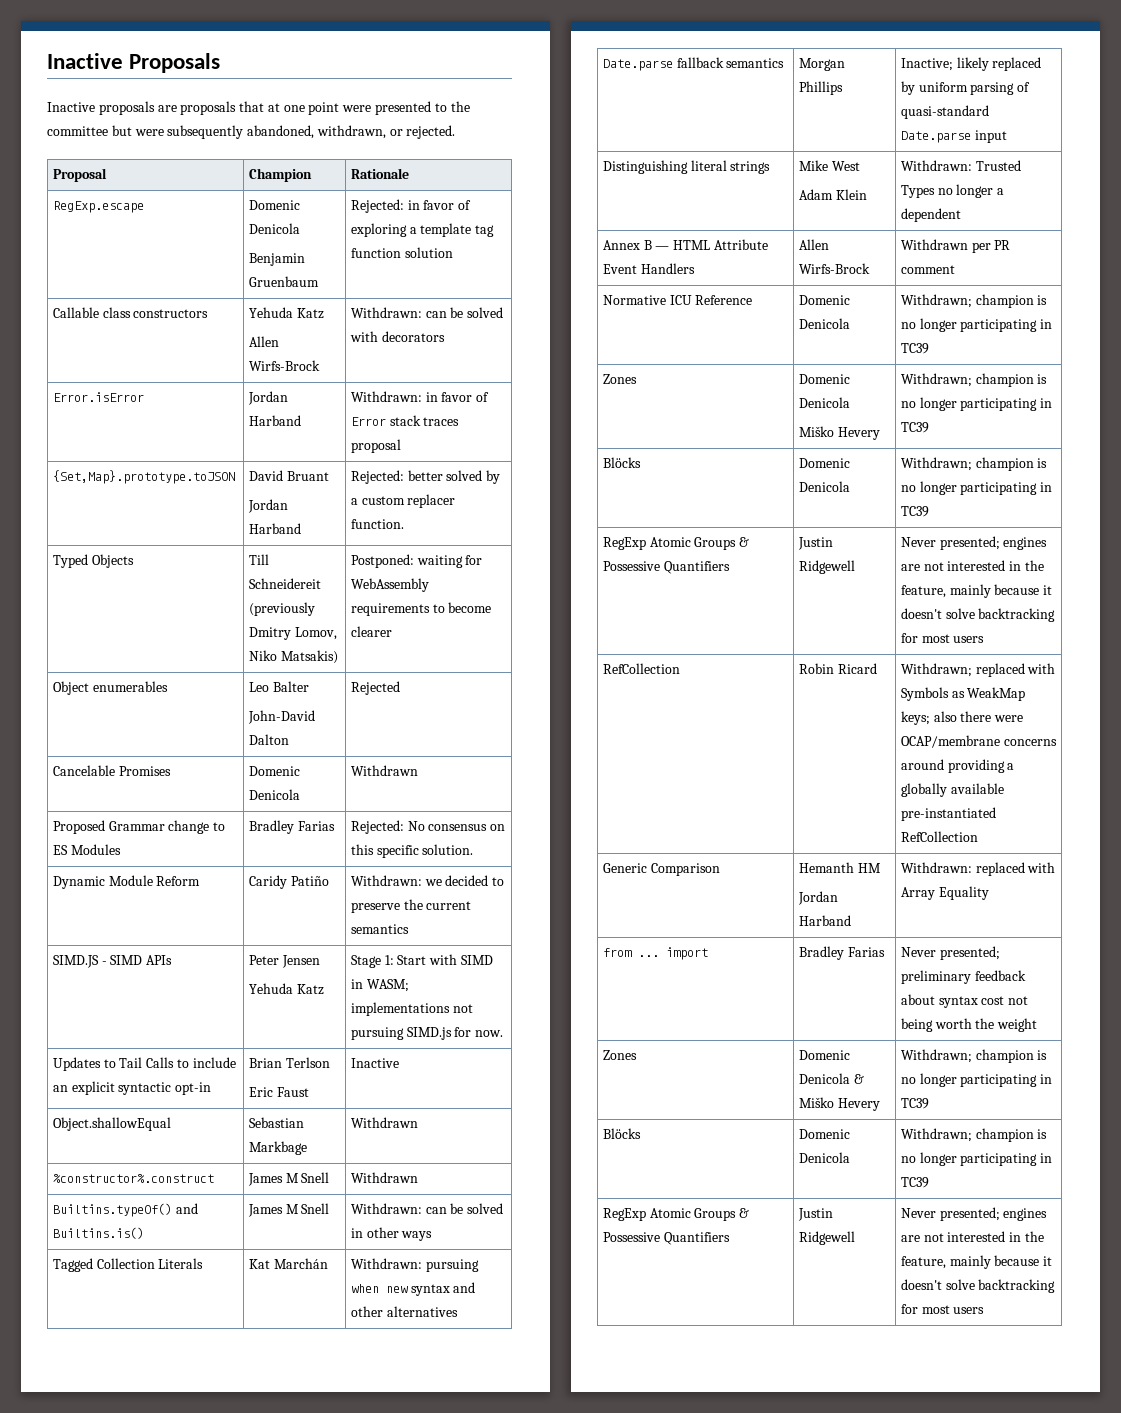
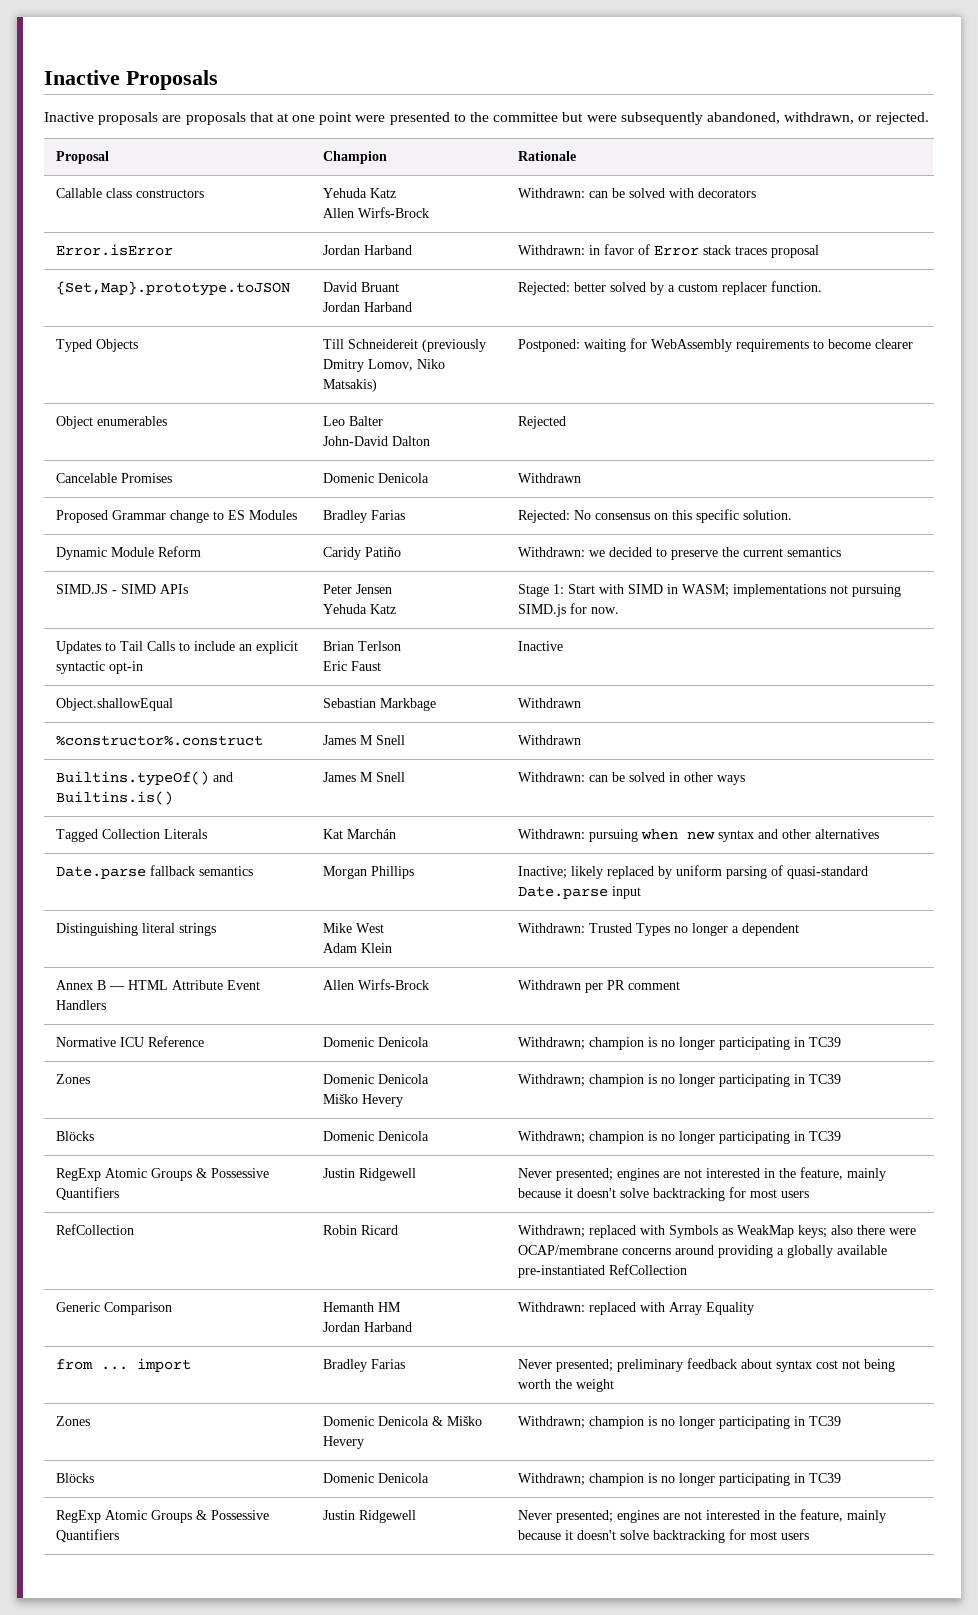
- RegExp.escape | Domenic Denicola
- Benjamin Gruenbaum | Rejected: in favor of exploring a template tag function solution

